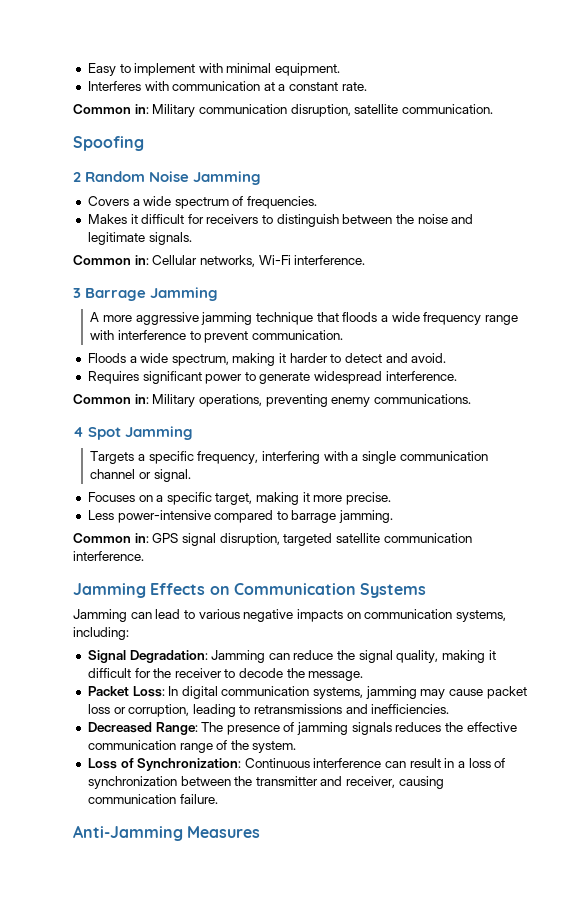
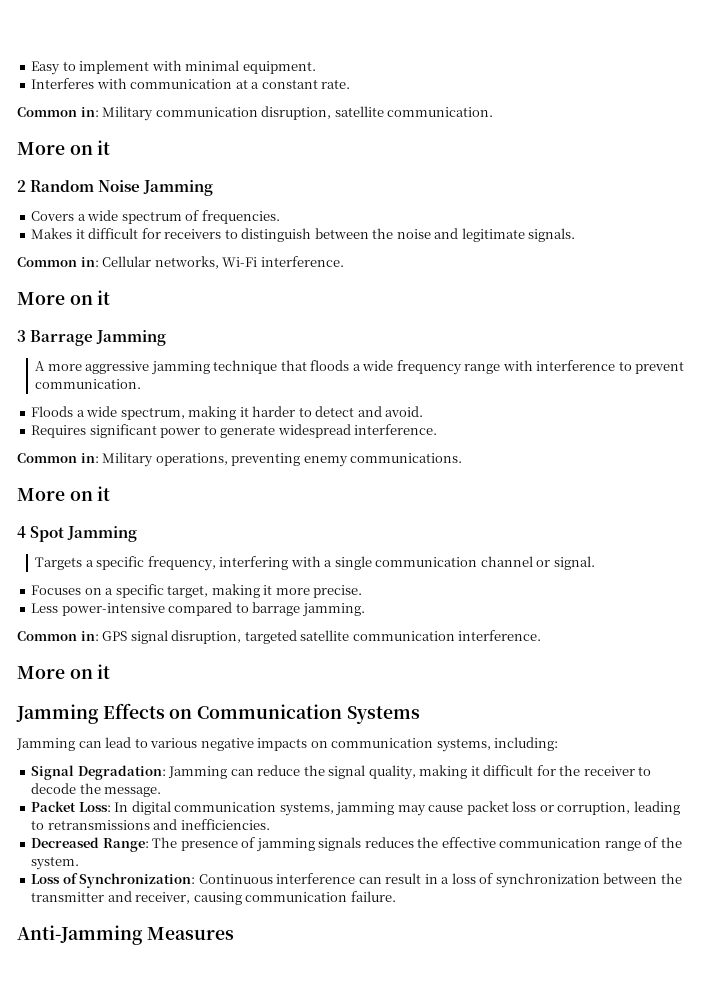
  Common in: Military communication disruption, satellite communication.
- Spoofing
+ More on it
  Common in: Cellular networks, Wi-Fi interference.
+ More on it
  Common in: Military operations, preventing enemy communications.
+ More on it
  Common in: GPS signal disruption, targeted satellite communication interference.
+ More on it

